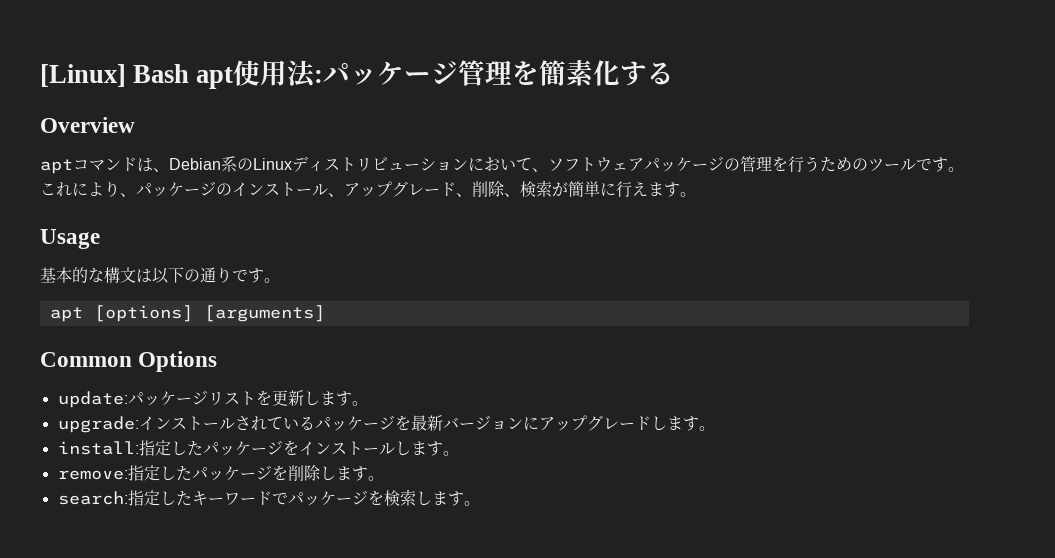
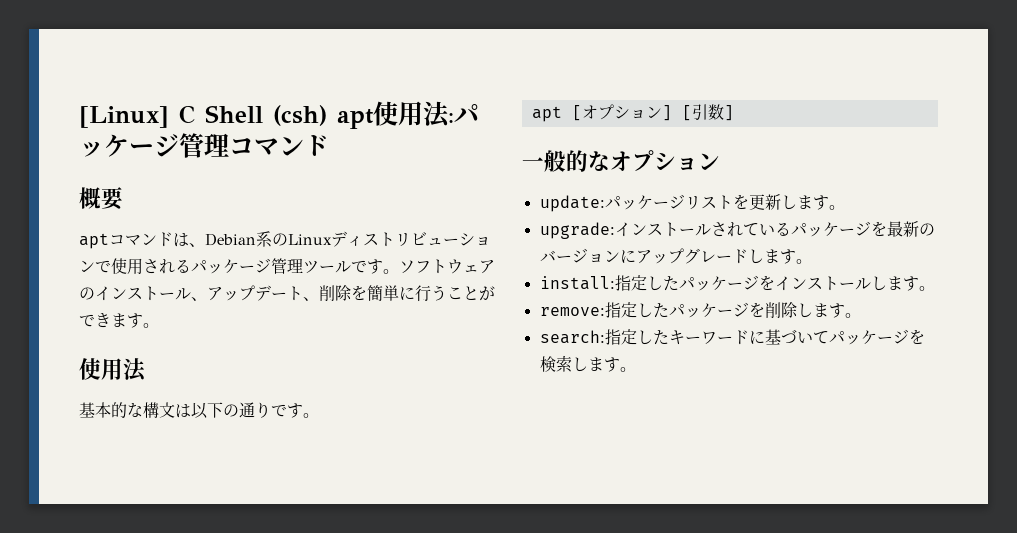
- [Linux] Bash apt使用法:パッケージ管理を簡素化する
- Overview
+ [Linux] C Shell (csh) apt使用法:パッケージ管理コマンド
+ 概要
- aptコマンドは、Debian系のLinuxディストリビューションにおいて、ソフトウェアパッケージの管理を行うためのツールです。これにより、パッケージのインストール、アップグレード、削除、検索が簡単に行えます。
- Usage
+ aptコマンドは、Debian系のLinuxディストリビューションで使用されるパッケージ管理ツールです。ソフトウェアのインストール、アップデート、削除を簡単に行うことができます。
+ 使用法
- apt [options] [arguments]
- Common Options
+ apt [オプション] [引数]
+ 一般的なオプション
- upgrade:インストールされているパッケージを最新バージョンにアップグレードします。
+ upgrade:インストールされているパッケージを最新のバージョンにアップグレードします。
- search:指定したキーワードでパッケージを検索します。
+ search:指定したキーワードに基づいてパッケージを検索します。

